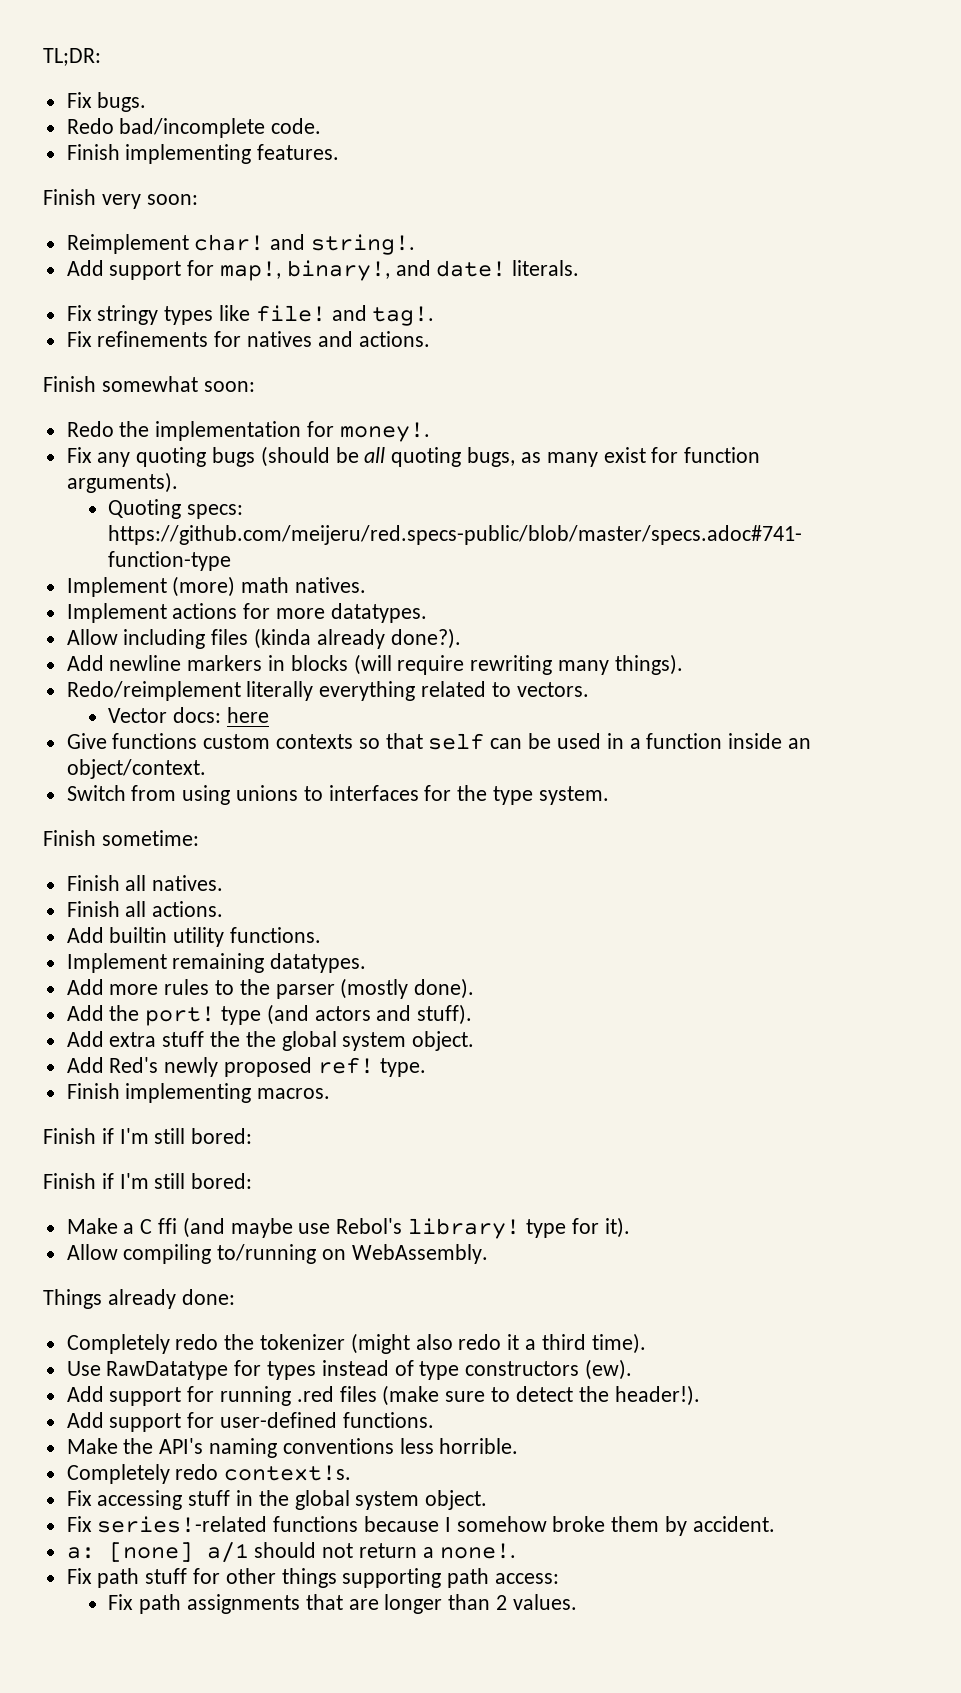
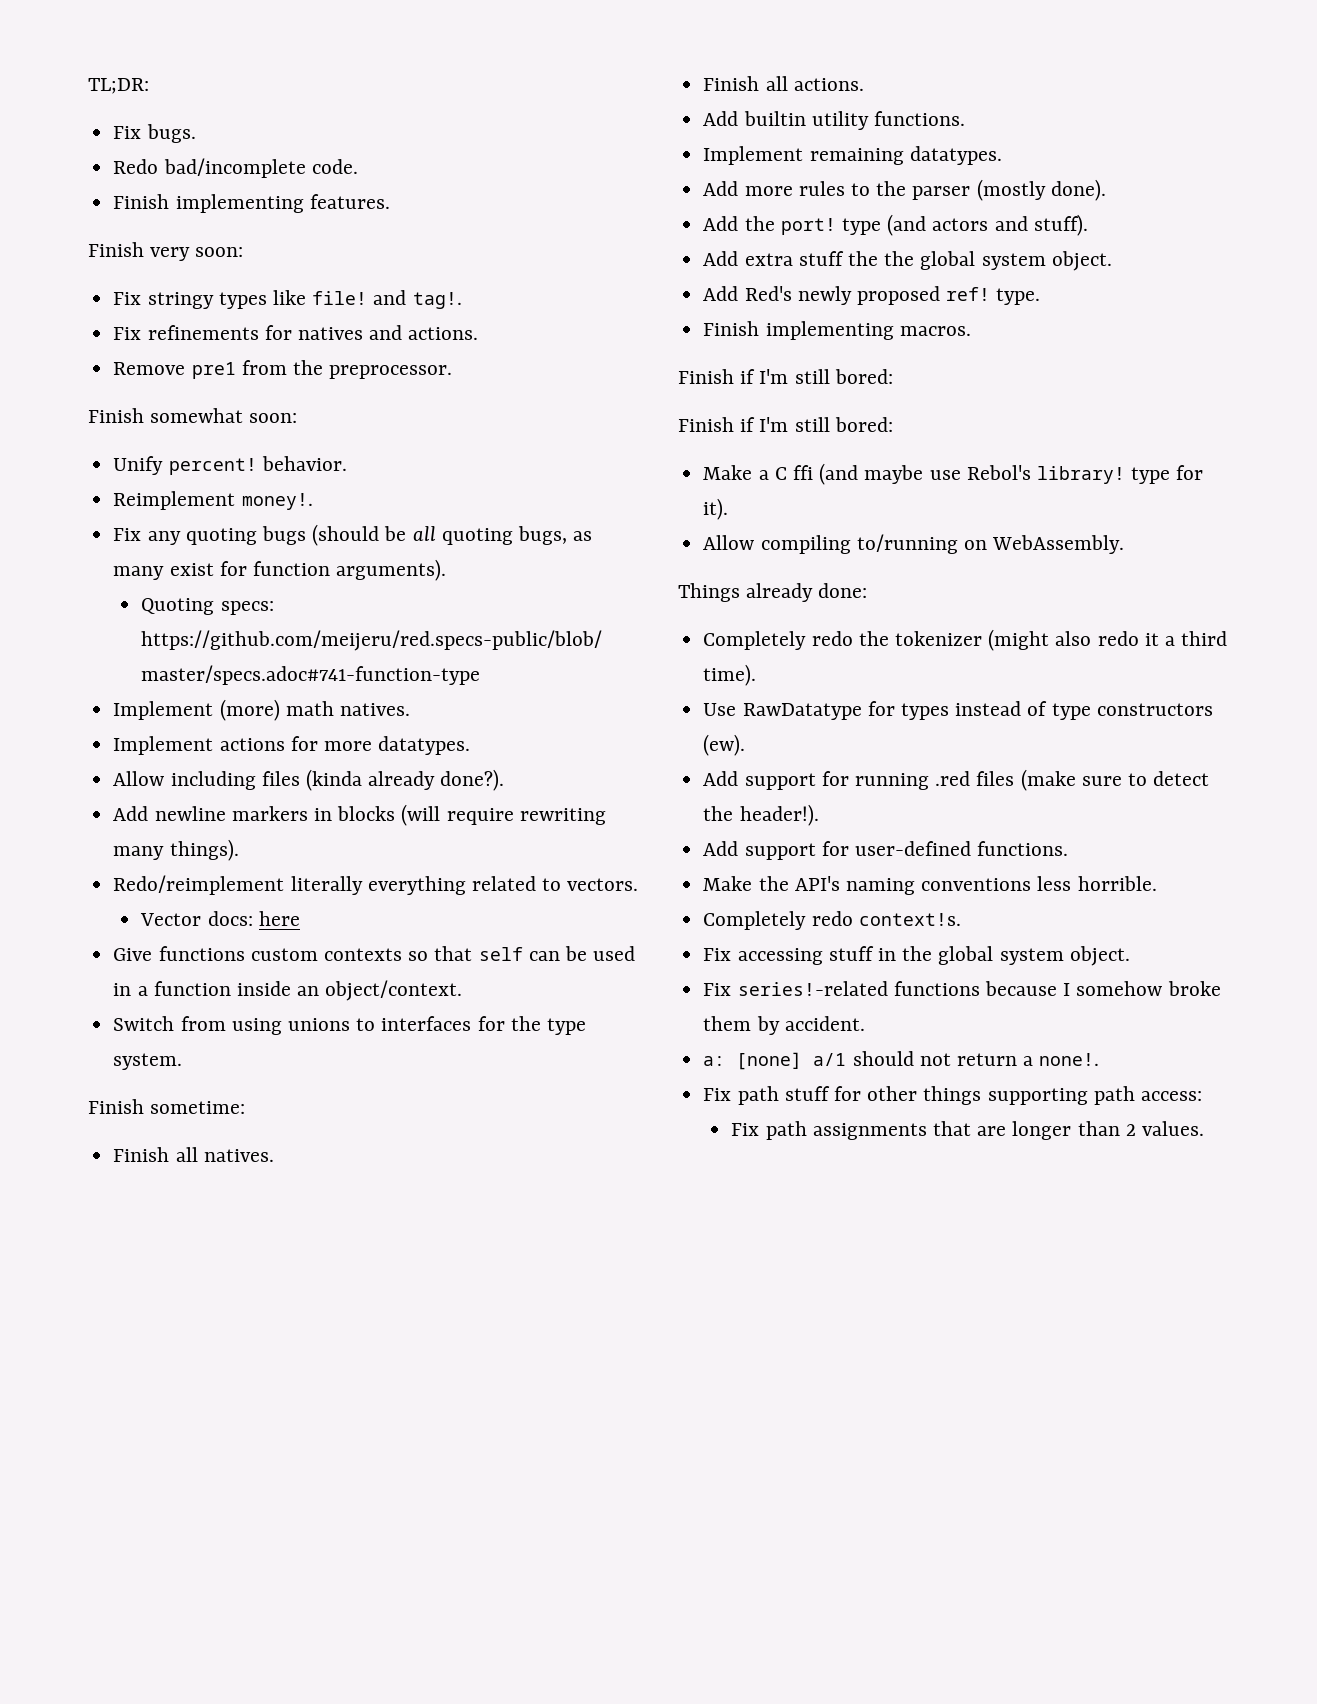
- Reimplement char! and string!.
- Add support for map!, binary!, and date! literals.
+ Remove pre1 from the preprocessor.
- Redo the implementation for money!.
+ Unify percent! behavior.
+ Reimplement money!.

